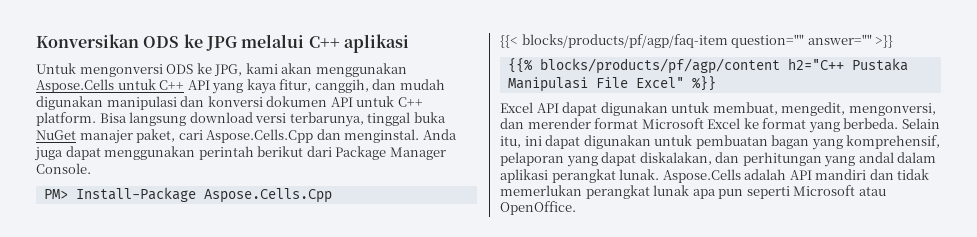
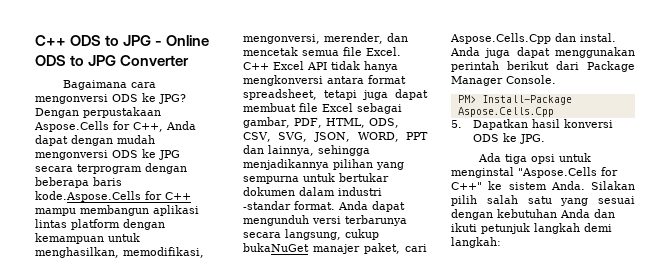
- Konversikan ODS ke JPG melalui C++ aplikasi
- Untuk mengonversi ODS ke JPG, kami akan menggunakan Aspose.Cells untuk C++ API yang kaya fitur, canggih, dan mudah digunakan manipulasi dan konversi dokumen API untuk C++ platform. Bisa langsung download versi terbarunya, tinggal buka NuGet manajer paket, cari Aspose.Cells.Cpp dan menginstal.
+ C++ ODS to JPG - Online ODS to JPG Converter
+ Bagaimana cara mengonversi ODS ke JPG? Dengan perpustakaan Aspose.Cells for C++, Anda dapat dengan mudah mengonversi ODS ke JPG secara terprogram dengan beberapa baris kode.Aspose.Cells for C++ mampu membangun aplikasi lintas platform dengan kemampuan untuk menghasilkan, memodifikasi, mengonversi, merender, dan mencetak semua file Excel. C++ Excel API tidak hanya mengkonversi antara format spreadsheet, tetapi juga dapat membuat file Excel sebagai gambar, PDF, HTML, ODS, CSV, SVG, JSON, WORD, PPT dan lainnya, sehingga menjadikannya pilihan yang sempurna untuk bertukar dokumen dalam industri -standar format. Anda dapat mengunduh versi terbarunya secara langsung, cukup bukaNuGet manajer paket, cari Aspose.Cells.Cpp dan instal.
- {{< blocks/products/pf/agp/faq-item question="" answer="" >}}
- {{% blocks/products/pf/agp/content h2="C++ Pustaka Manipulasi File Excel" %}}
- Excel API dapat digunakan untuk membuat, mengedit, mengonversi, dan merender format Microsoft Excel ke format yang berbeda. Selain itu, ini dapat digunakan untuk pembuatan bagan yang komprehensif, pelaporan yang dapat diskalakan, dan perhitungan yang andal dalam aplikasi perangkat lunak. Aspose.Cells adalah API mandiri dan tidak memerlukan perangkat lunak apa pun seperti Microsoft atau OpenOffice.
+ 5. Dapatkan hasil konversi ODS ke JPG.
+ Ada tiga opsi untuk menginstal "Aspose.Cells for C++" ke sistem Anda. Silakan pilih salah satu yang sesuai dengan kebutuhan Anda dan ikuti petunjuk langkah demi langkah:

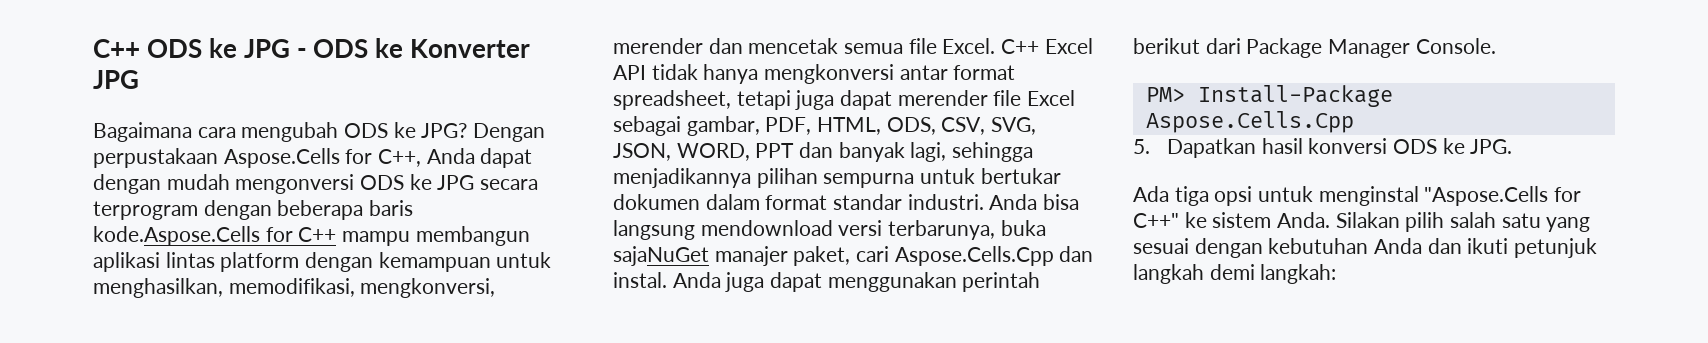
- C++ ODS to JPG - Online ODS to JPG Converter
+ C++ ODS ke JPG - ODS ke Konverter JPG
- Bagaimana cara mengonversi ODS ke JPG?
+ Bagaimana cara mengubah ODS ke JPG?
- Dengan perpustakaan Aspose.Cells for C++, Anda dapat dengan mudah mengonversi ODS ke JPG secara terprogram dengan beberapa baris kode.Aspose.Cells for C++ mampu membangun aplikasi lintas platform dengan kemampuan untuk menghasilkan, memodifikasi, mengonversi, merender, dan mencetak semua file Excel.
+ Dengan perpustakaan Aspose.Cells for C++, Anda dapat dengan mudah mengonversi ODS ke JPG secara terprogram dengan beberapa baris kode.Aspose.Cells for C++ mampu membangun aplikasi lintas platform dengan kemampuan untuk menghasilkan, memodifikasi, mengkonversi, merender dan mencetak semua file Excel.
- C++ Excel API tidak hanya mengkonversi antara format spreadsheet, tetapi juga dapat membuat file Excel sebagai gambar, PDF, HTML, ODS, CSV, SVG, JSON, WORD, PPT dan lainnya, sehingga menjadikannya pilihan yang sempurna untuk bertukar dokumen dalam industri -standar format. Anda dapat mengunduh versi terbarunya secara langsung, cukup bukaNuGet manajer paket, cari Aspose.Cells.Cpp dan instal.
+ C++ Excel API tidak hanya mengkonversi antar format spreadsheet, tetapi juga dapat merender file Excel sebagai gambar, PDF, HTML, ODS, CSV, SVG, JSON, WORD, PPT dan banyak lagi, sehingga menjadikannya pilihan sempurna untuk bertukar dokumen dalam format standar industri. Anda bisa langsung mendownload versi terbarunya, buka sajaNuGet manajer paket, cari Aspose.Cells.Cpp dan instal.

